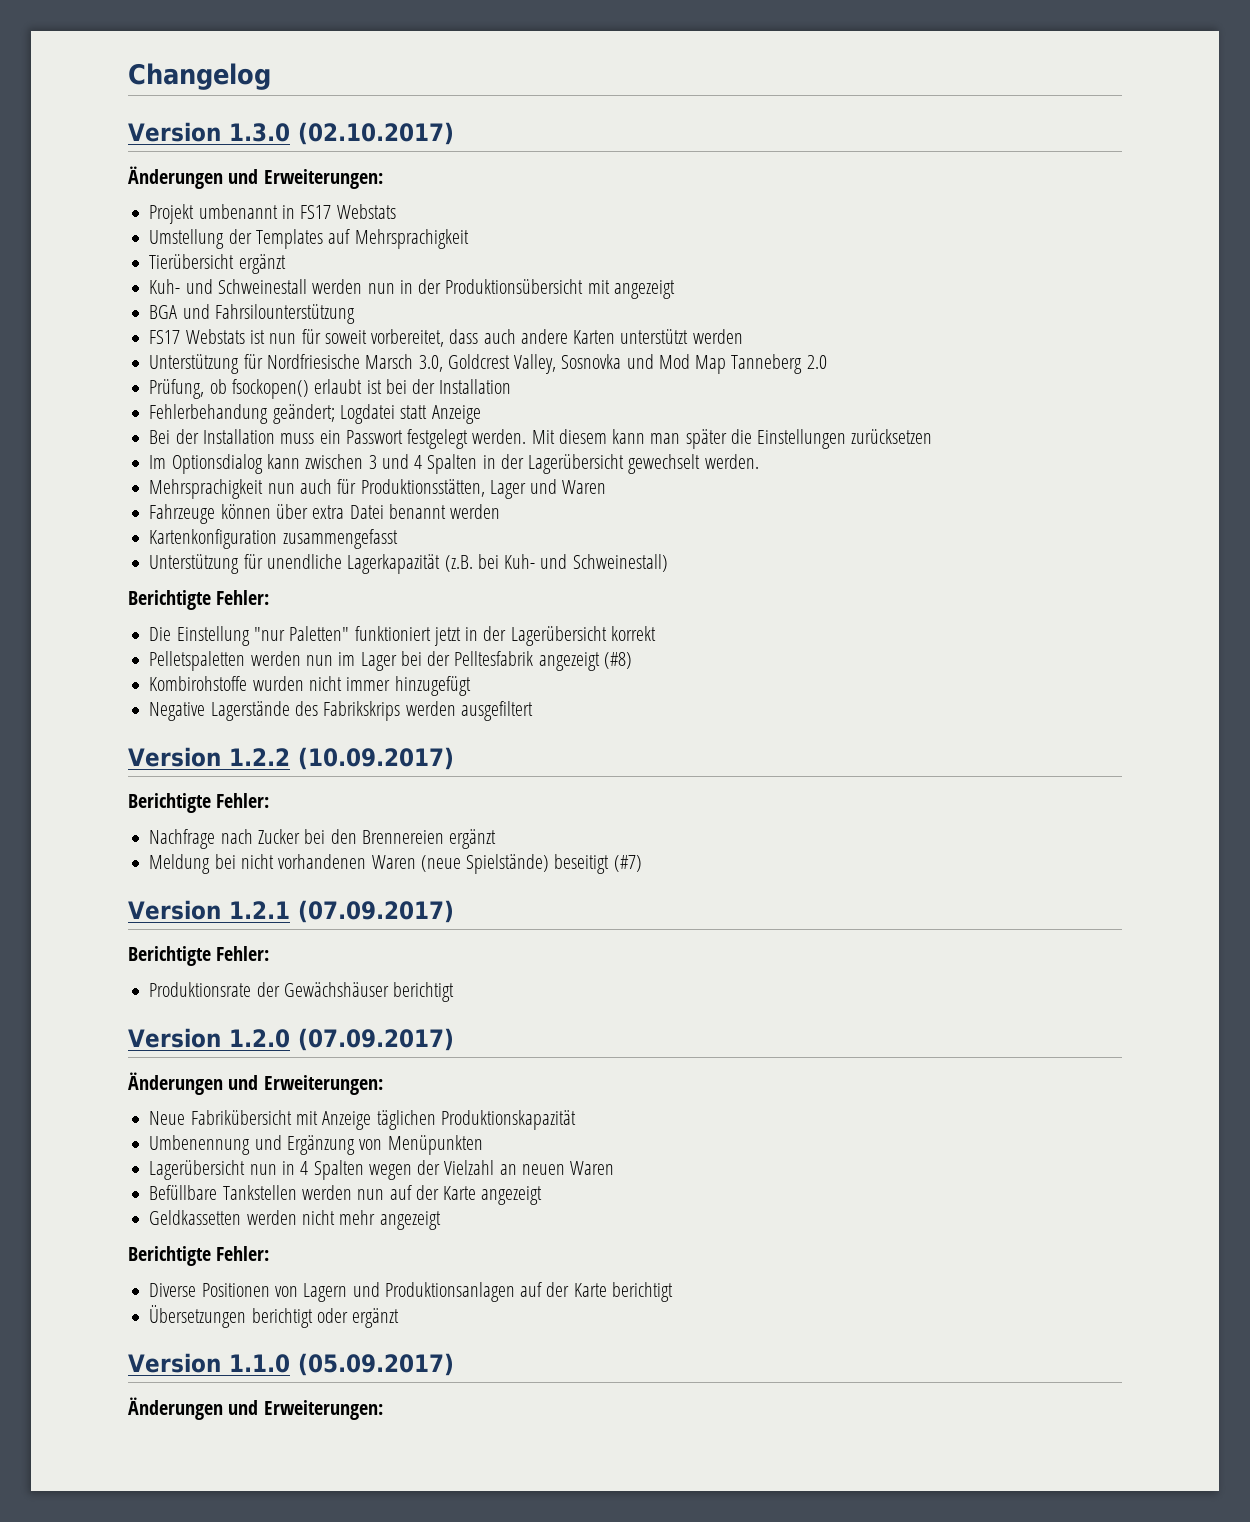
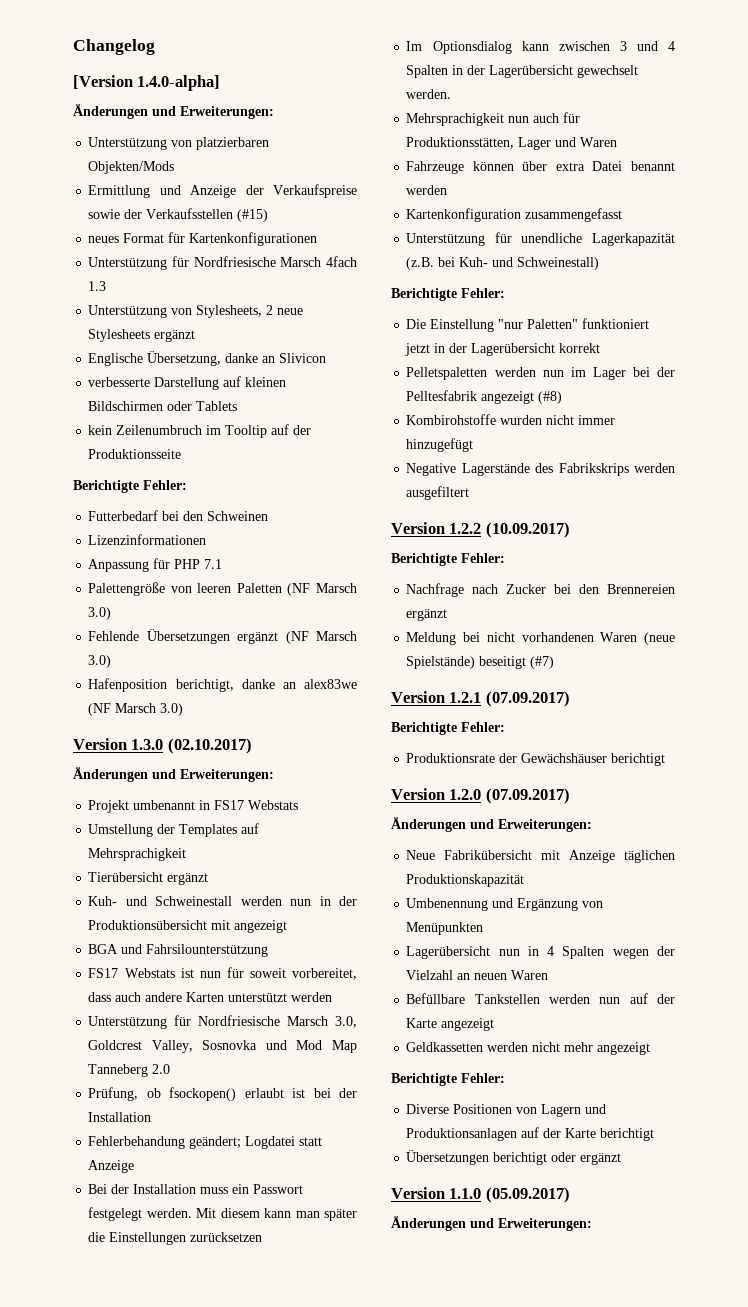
+ [Version 1.4.0-alpha]
+ Änderungen und Erweiterungen:
+ Unterstützung von platzierbaren Objekten/Mods
+ Ermittlung und Anzeige der Verkaufspreise sowie der Verkaufsstellen (#15)
+ neues Format für Kartenkonfigurationen
+ Unterstützung für Nordfriesische Marsch 4fach 1.3
+ Unterstützung von Stylesheets, 2 neue Stylesheets ergänzt
+ Englische Übersetzung, danke an Slivicon
+ verbesserte Darstellung auf kleinen Bildschirmen oder Tablets
+ kein Zeilenumbruch im Tooltip auf der Produktionsseite
+ Berichtigte Fehler:
+ Futterbedarf bei den Schweinen
+ Lizenzinformationen
+ Anpassung für PHP 7.1
+ Palettengröße von leeren Paletten (NF Marsch 3.0)
+ Fehlende Übersetzungen ergänzt (NF Marsch 3.0)
+ Hafenposition berichtigt, danke an alex83we (NF Marsch 3.0)

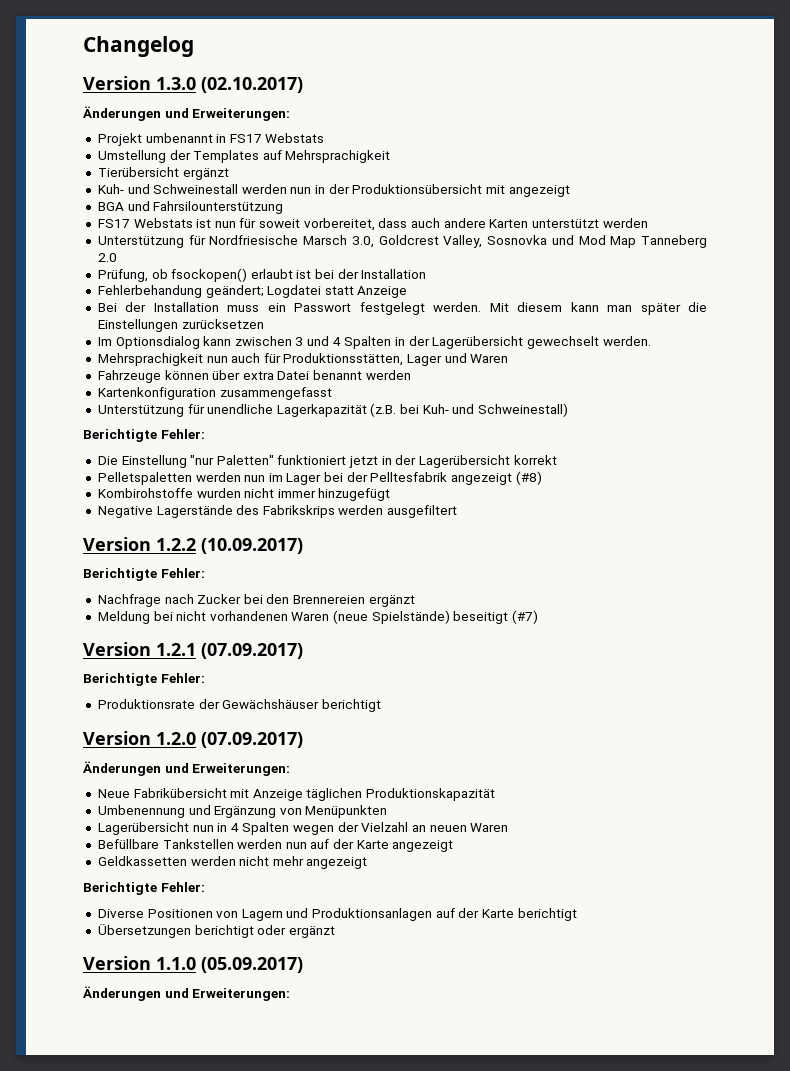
- [Version 1.4.0-alpha]
- Änderungen und Erweiterungen:
- Unterstützung von platzierbaren Objekten/Mods
- Ermittlung und Anzeige der Verkaufspreise sowie der Verkaufsstellen (#15)
- neues Format für Kartenkonfigurationen
- Unterstützung für Nordfriesische Marsch 4fach 1.3
- Unterstützung von Stylesheets, 2 neue Stylesheets ergänzt
- Englische Übersetzung, danke an Slivicon
- verbesserte Darstellung auf kleinen Bildschirmen oder Tablets
- kein Zeilenumbruch im Tooltip auf der Produktionsseite
- Berichtigte Fehler:
- Futterbedarf bei den Schweinen
- Lizenzinformationen
- Anpassung für PHP 7.1
- Palettengröße von leeren Paletten (NF Marsch 3.0)
- Fehlende Übersetzungen ergänzt (NF Marsch 3.0)
- Hafenposition berichtigt, danke an alex83we (NF Marsch 3.0)

